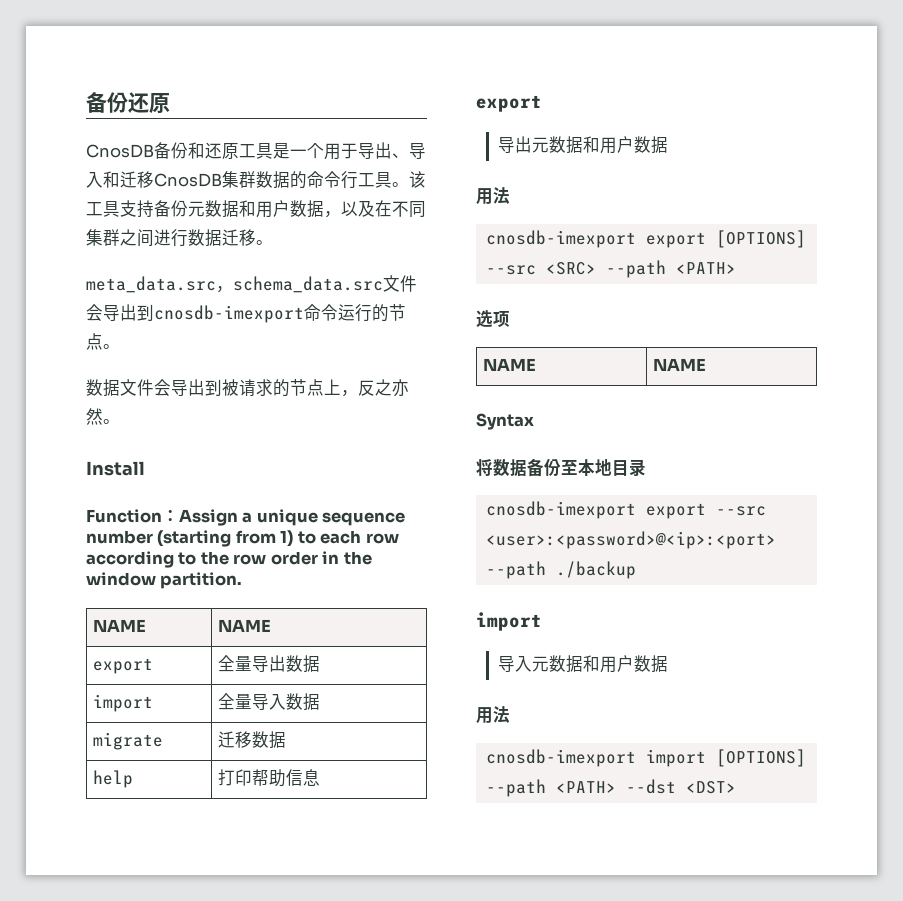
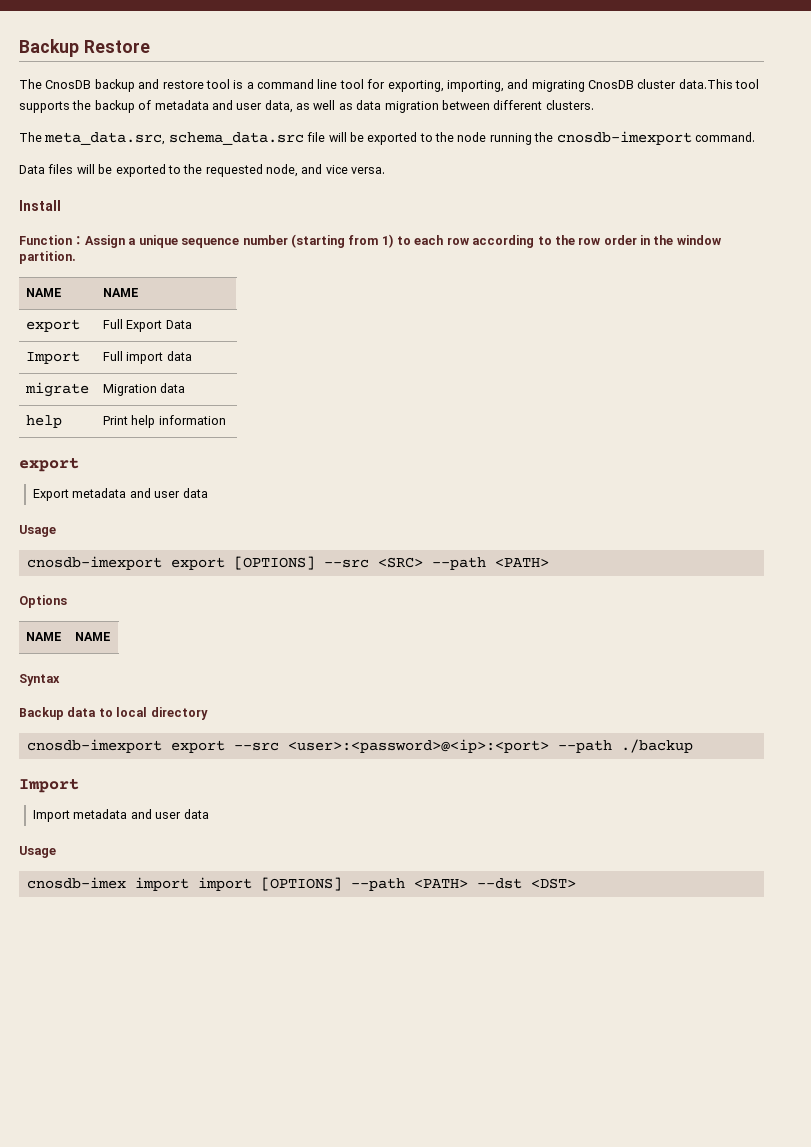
- 备份还原
- CnosDB备份和还原工具是一个用于导出、导入和迁移CnosDB集群数据的命令行工具。该工具支持备份元数据和用户数据，以及在不同集群之间进行数据迁移。
- meta_data.src，schema_data.src文件会导出到cnosdb-imexport命令运行的节点。
- 数据文件会导出到被请求的节点上，反之亦然。
+ Backup Restore
+ The CnosDB backup and restore tool is a command line tool for exporting, importing, and migrating CnosDB cluster data.This tool supports the backup of metadata and user data, as well as data migration between different clusters.
+ The meta_data.src, schema_data.src file will be exported to the node running the cnosdb-imexport command.
+ Data files will be exported to the requested node, and vice versa.
- export | 全量导出数据
- import | 全量导入数据
+ export | Full Export Data
+ Import | Full import data
- migrate | 迁移数据
+ migrate | Migration data
- help | 打印帮助信息
+ help | Print help information
  export
- 导出元数据和用户数据
- 用法
+ Export metadata and user data
+ Usage
- 选项
+ Options
- 将数据备份至本地目录
+ Backup data to local directory
  cnosdb-imexport export --src <user>:<password>@<ip>:<port> --path ./backup
- import
- 导入元数据和用户数据
- 用法
- cnosdb-imexport import [OPTIONS] --path <PATH> --dst <DST>
+ Import
+ Import metadata and user data
+ Usage
+ cnosdb-imex import import [OPTIONS] --path <PATH> --dst <DST>

